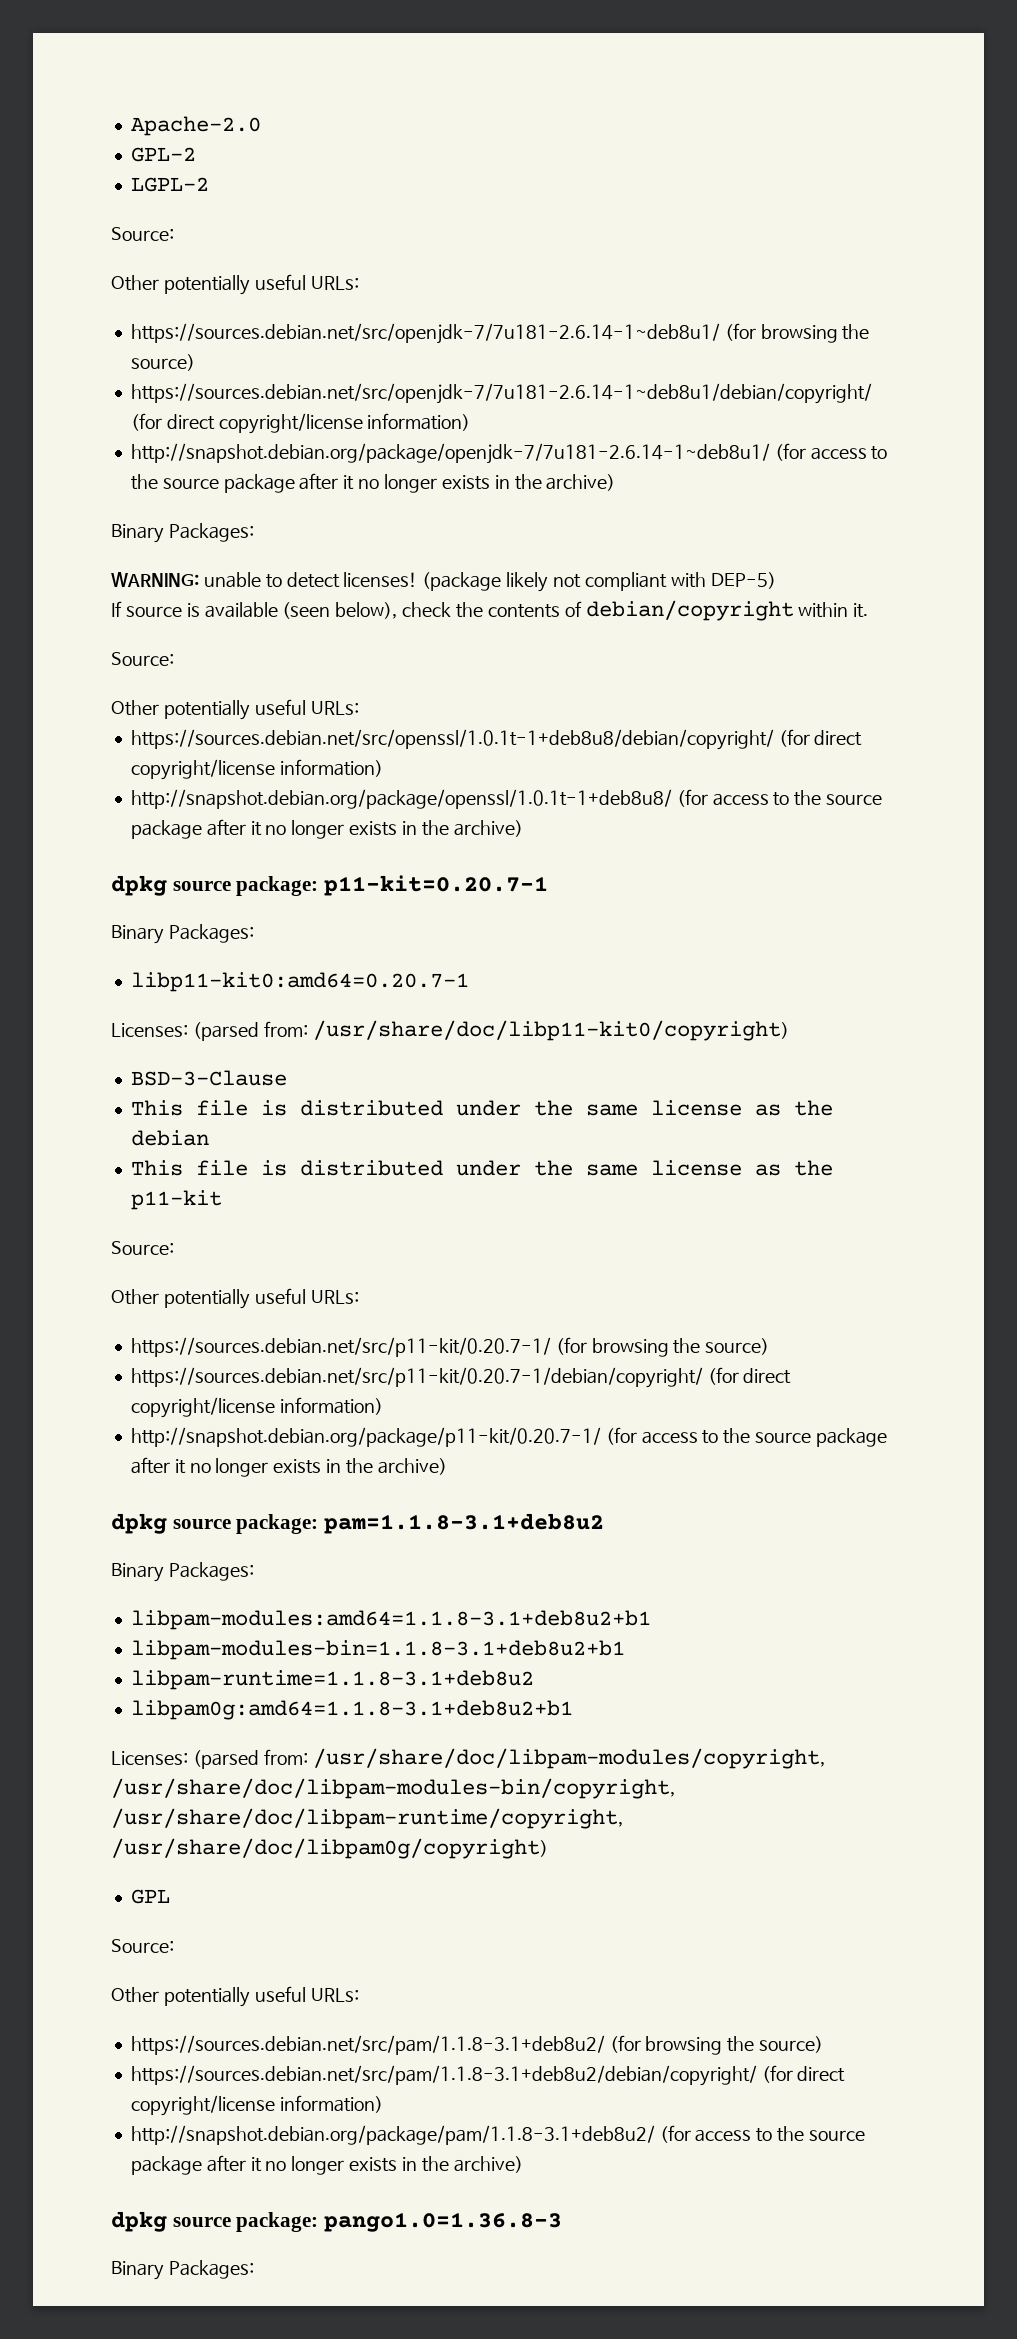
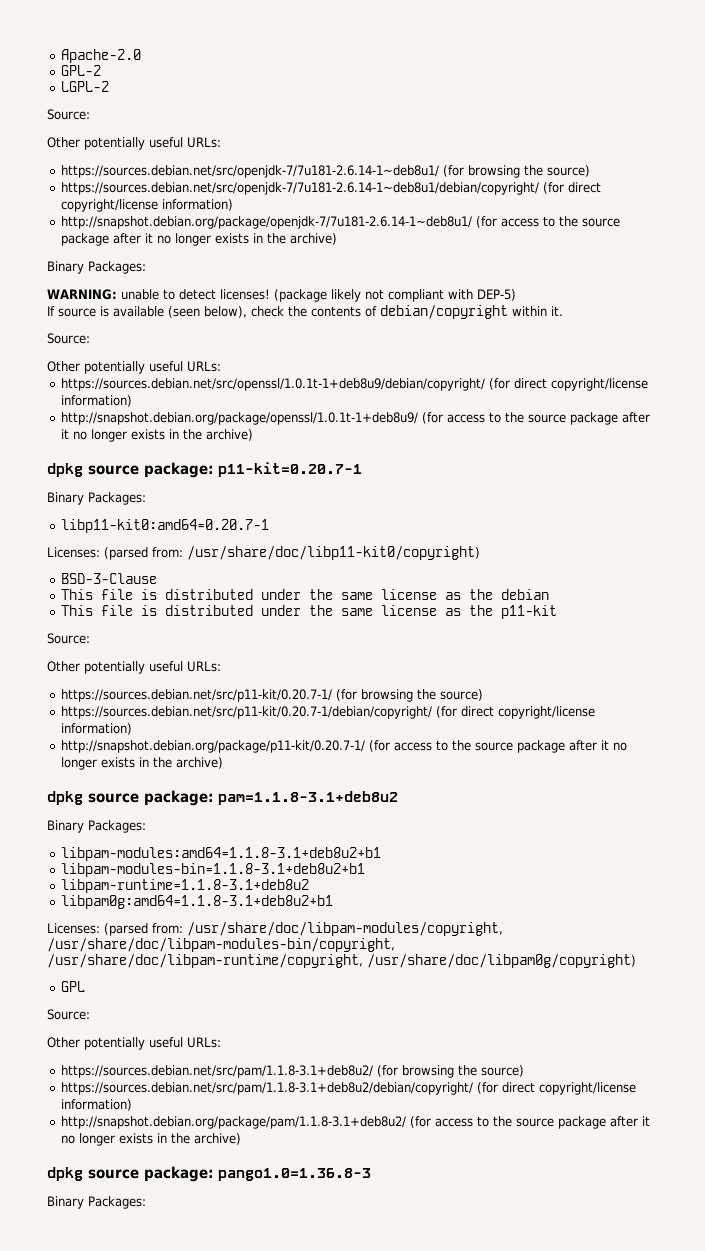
- https://sources.debian.net/src/openssl/1.0.1t-1+deb8u8/debian/copyright/ (for direct copyright/license information)
- http://snapshot.debian.org/package/openssl/1.0.1t-1+deb8u8/ (for access to the source package after it no longer exists in the archive)
+ https://sources.debian.net/src/openssl/1.0.1t-1+deb8u9/debian/copyright/ (for direct copyright/license information)
+ http://snapshot.debian.org/package/openssl/1.0.1t-1+deb8u9/ (for access to the source package after it no longer exists in the archive)

